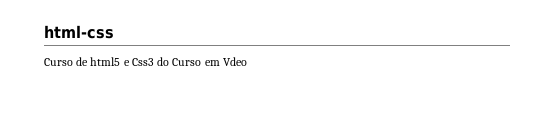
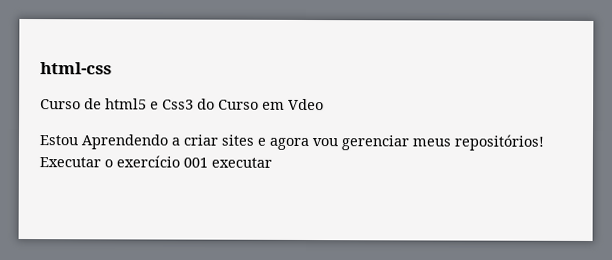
+ Estou Aprendendo a criar sites e agora vou gerenciar meus repositórios! Executar o exercício 001 executar

